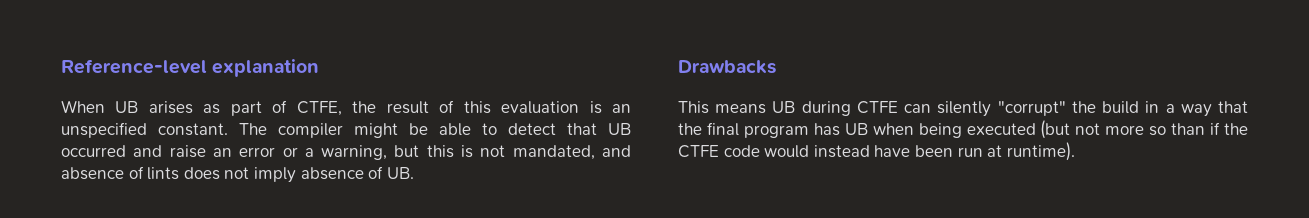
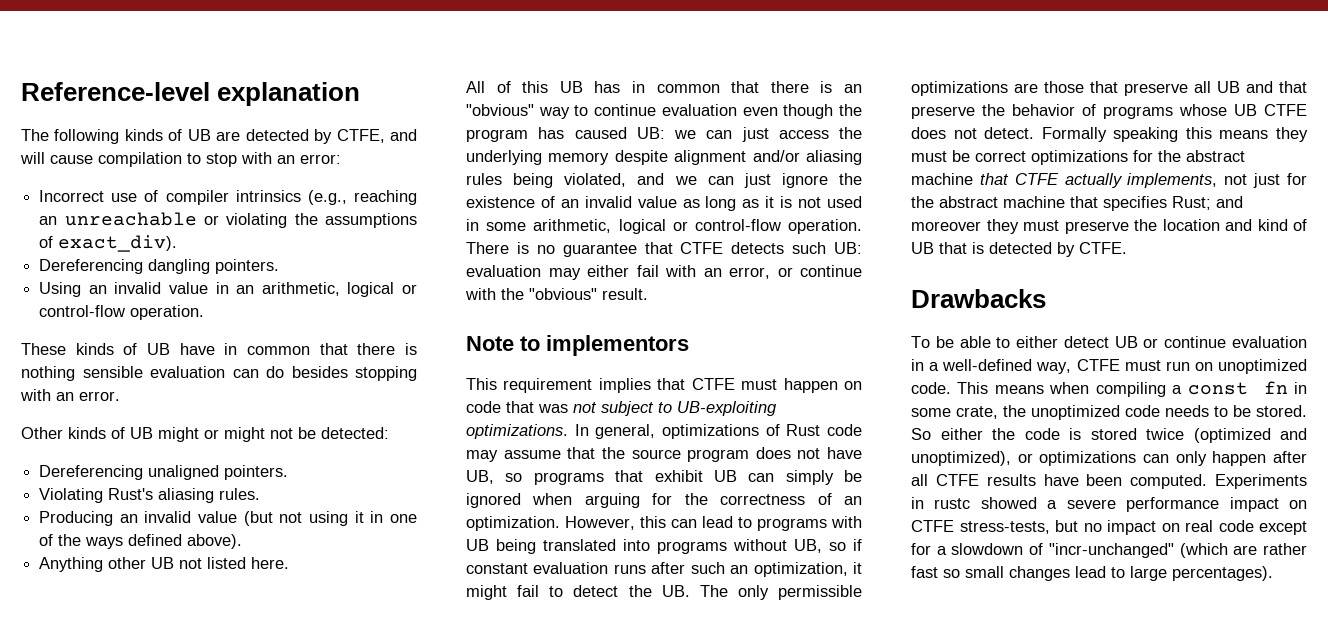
- When UB arises as part of CTFE, the result of this evaluation is an unspecified constant. The compiler might be able to detect that UB occurred and raise an error or a warning, but this is not mandated, and absence of lints does not imply absence of UB.
+ The following kinds of UB are detected by CTFE, and will cause compilation to stop with an error:
+ Incorrect use of compiler intrinsics (e.g., reaching an unreachable or violating the assumptions of exact_div).
+ Dereferencing dangling pointers.
+ Using an invalid value in an arithmetic, logical or control-flow operation.
+ These kinds of UB have in common that there is nothing sensible evaluation can do besides stopping with an error.
+ Other kinds of UB might or might not be detected:
+ Dereferencing unaligned pointers.
+ Violating Rust's aliasing rules.
+ Producing an invalid value (but not using it in one of the ways defined above).
+ Anything other UB not listed here.
+ All of this UB has in common that there is an "obvious" way to continue evaluation even though the program has caused UB: we can just access the underlying memory despite alignment and/or aliasing rules being violated, and we can just ignore the existence of an invalid value as long as it is not used in some arithmetic, logical or control-flow operation. There is no guarantee that CTFE detects such UB: evaluation may either fail with an error, or continue with the "obvious" result.
+ Note to implementors
+ This requirement implies that CTFE must happen on code that was not subject to UB-exploiting optimizations. In general, optimizations of Rust code may assume that the source program does not have UB, so programs that exhibit UB can simply be ignored when arguing for the correctness of an optimization. However, this can lead to programs with UB being translated into programs without UB, so if constant evaluation runs after such an optimization, it might fail to detect the UB. The only permissible optimizations are those that preserve all UB and that preserve the behavior of programs whose UB CTFE does not detect. Formally speaking this means they must be correct optimizations for the abstract machine that CTFE actually implements, not just for the abstract machine that specifies Rust; and moreover they must preserve the location and kind of UB that is detected by CTFE.
  Drawbacks
- This means UB during CTFE can silently "corrupt" the build in a way that the final program has UB when being executed (but not more so than if the CTFE code would instead have been run at runtime).
+ To be able to either detect UB or continue evaluation in a well-defined way, CTFE must run on unoptimized code. This means when compiling a const fn in some crate, the unoptimized code needs to be stored. So either the code is stored twice (optimized and unoptimized), or optimizations can only happen after all CTFE results have been computed. Experiments in rustc showed a severe performance impact on CTFE stress-tests, but no impact on real code except for a slowdown of "incr-unchanged" (which are rather fast so small changes lead to large percentages).

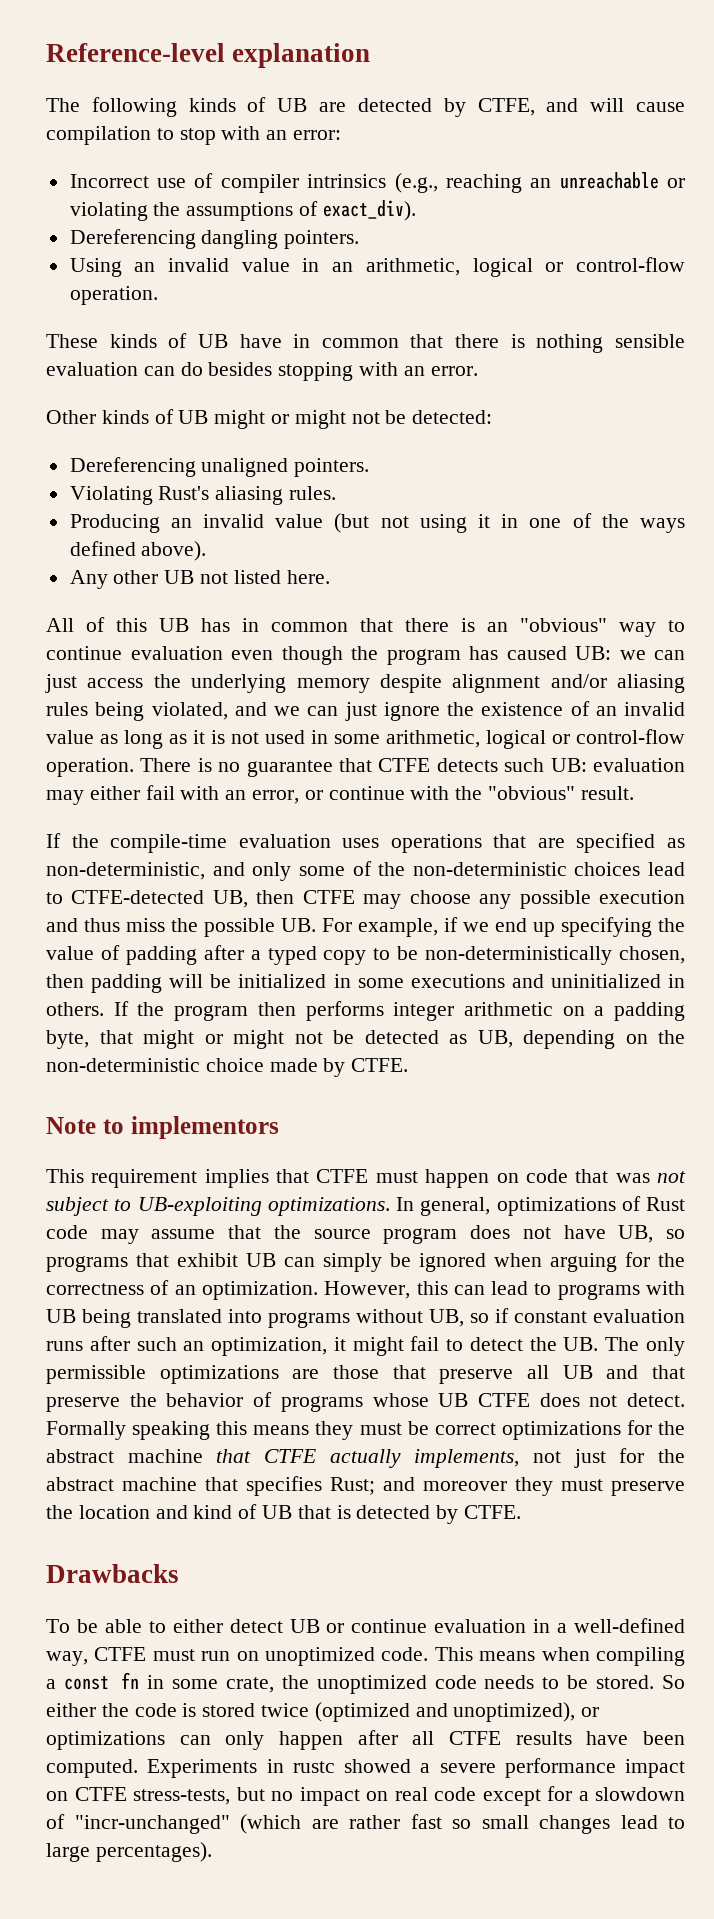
- Anything other UB not listed here.
+ Any other UB not listed here.
+ If the compile-time evaluation uses operations that are specified as non-deterministic, and only some of the non-deterministic choices lead to CTFE-detected UB, then CTFE may choose any possible execution and thus miss the possible UB. For example, if we end up specifying the value of padding after a typed copy to be non-deterministically chosen, then padding will be initialized in some executions and uninitialized in others. If the program then performs integer arithmetic on a padding byte, that might or might not be detected as UB, depending on the non-deterministic choice made by CTFE.

